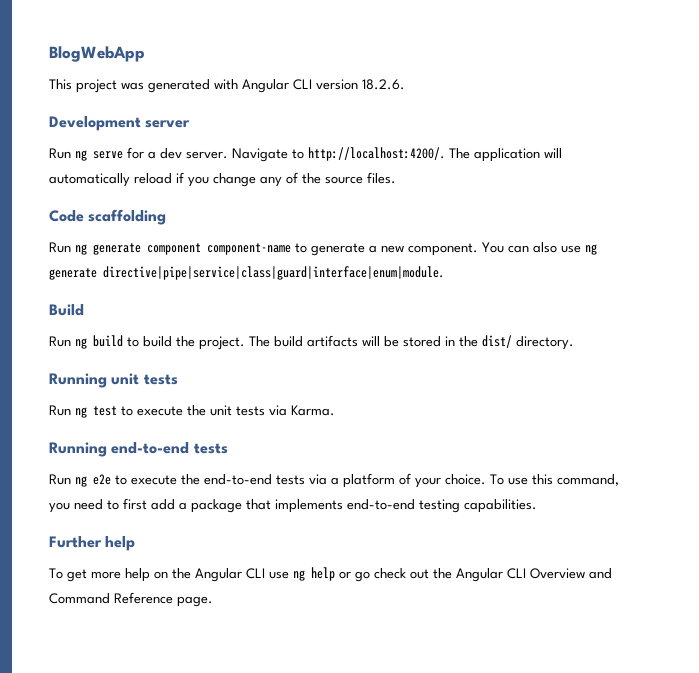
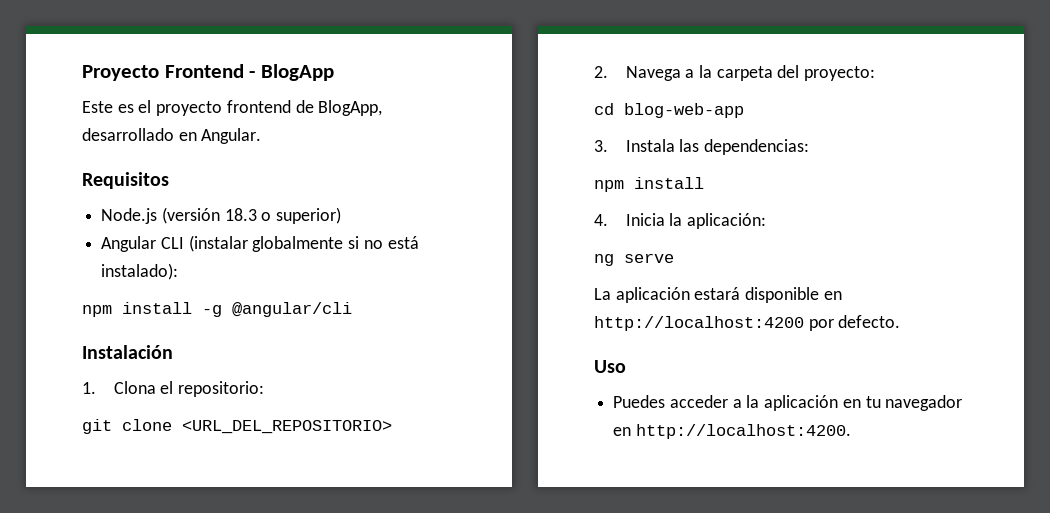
- BlogWebApp
- This project was generated with Angular CLI version 18.2.6.
- Development server
- Run ng serve for a dev server. Navigate to http://localhost:4200/. The application will automatically reload if you change any of the source files.
- Code scaffolding
- Run ng generate component component-name to generate a new component. You can also use ng generate directive|pipe|service|class|guard|interface|enum|module.
- Build
- Run ng build to build the project. The build artifacts will be stored in the dist/ directory.
- Running unit tests
- Run ng test to execute the unit tests via Karma.
- Running end-to-end tests
- Run ng e2e to execute the end-to-end tests via a platform of your choice. To use this command, you need to first add a package that implements end-to-end testing capabilities.
- Further help
- To get more help on the Angular CLI use ng help or go check out the Angular CLI Overview and Command Reference page.
+ Proyecto Frontend - BlogApp
+ Este es el proyecto frontend de BlogApp, desarrollado en Angular.
+ Requisitos
+ Node.js (versión 18.3 o superior)
+ Angular CLI (instalar globalmente si no está instalado):
+ npm install -g @angular/cli
+ Instalación
+ 1. Clona el repositorio:
+ git clone <URL_DEL_REPOSITORIO>
+ 2. Navega a la carpeta del proyecto:
+ cd blog-web-app
+ 3. Instala las dependencias:
+ npm install
+ 4. Inicia la aplicación:
+ ng serve
+ La aplicación estará disponible en http://localhost:4200 por defecto.
+ Uso
+ Puedes acceder a la aplicación en tu navegador en http://localhost:4200.

